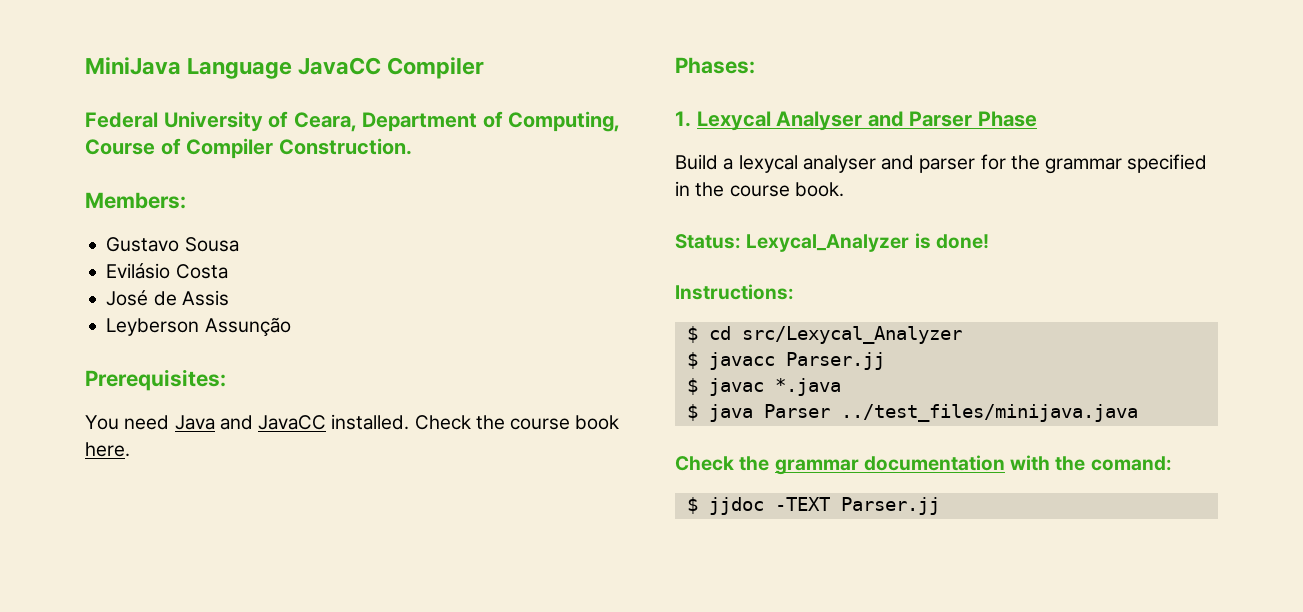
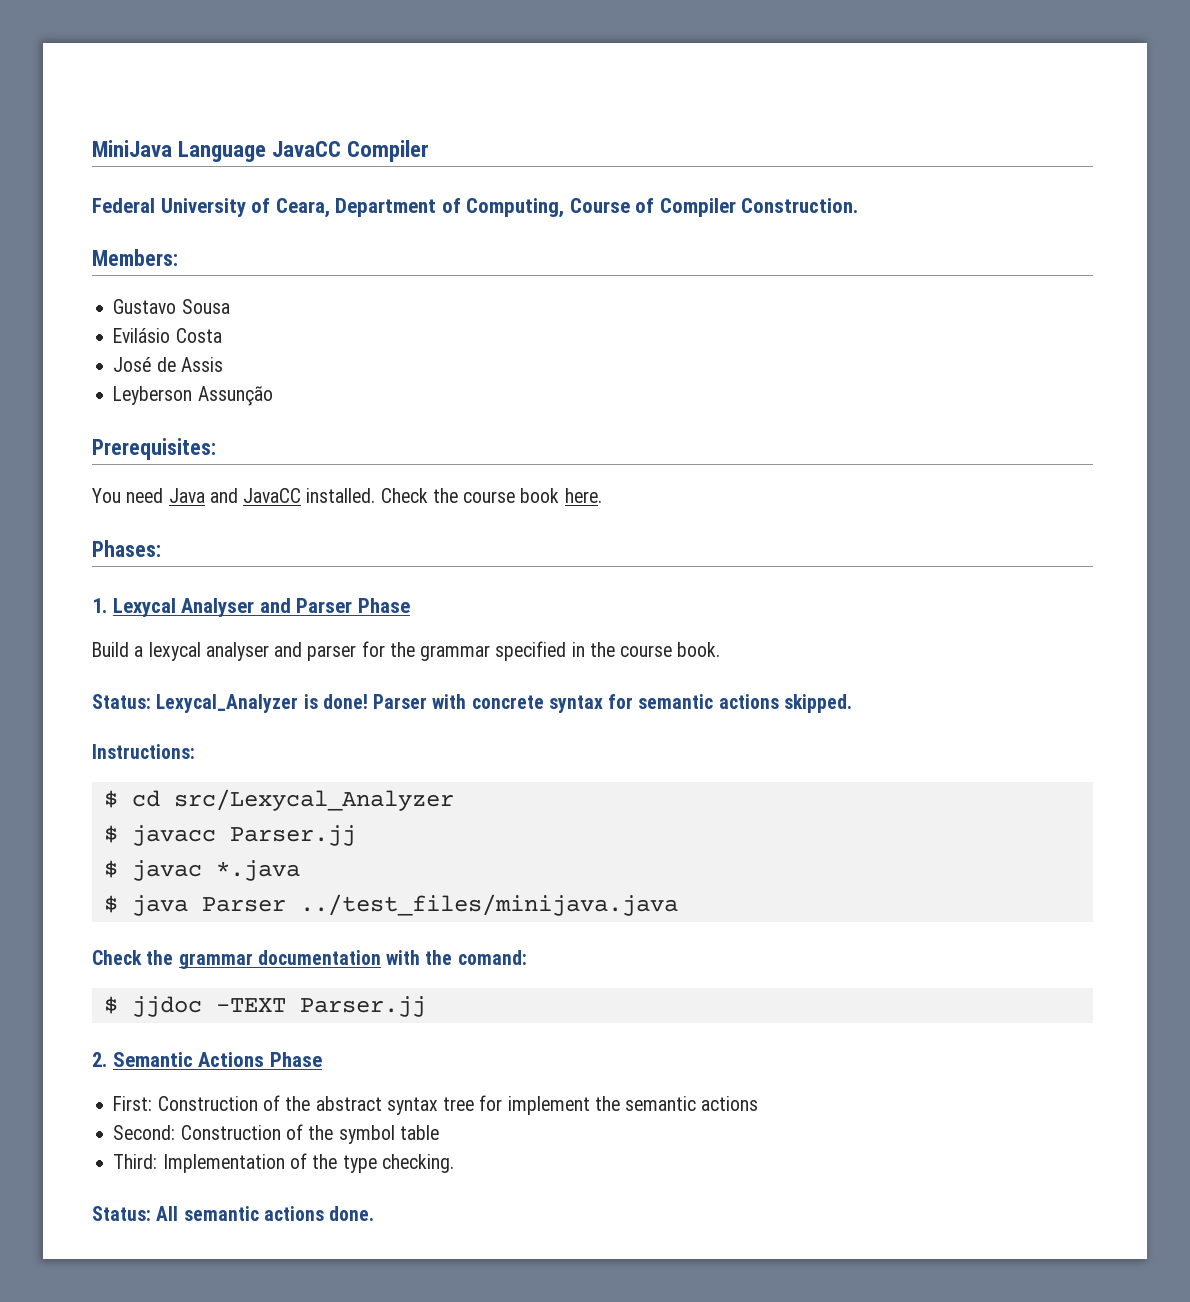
+ Parser with concrete syntax for semantic actions skipped.
+ 2. Semantic Actions Phase
+ First: Construction of the abstract syntax tree for implement the semantic actions
+ Second: Construction of the symbol table
+ Third: Implementation of the type checking.
+ Status: All semantic actions done.

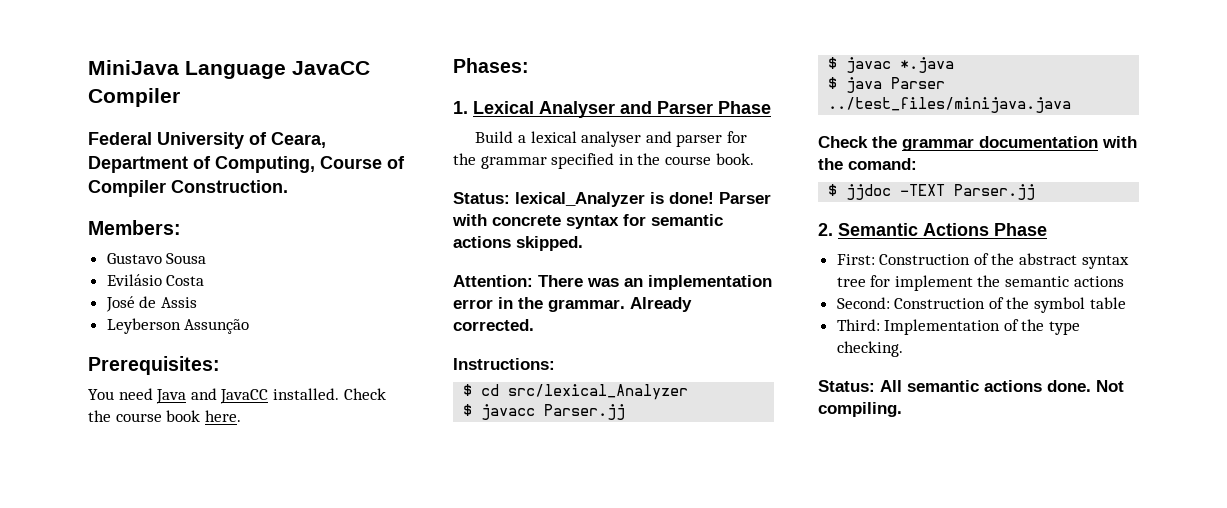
- 1. Lexycal Analyser and Parser Phase
+ 1. Lexical Analyser and Parser Phase
- Build a lexycal analyser and parser for the grammar specified in the course book.
+ Build a lexical analyser and parser for the grammar specified in the course book.
- Status: Lexycal_Analyzer is done!
+ Status: lexical_Analyzer is done!
+ Attention: There was an implementation error in the grammar. Already corrected.
- $ cd src/Lexycal_Analyzer
+ $ cd src/lexical_Analyzer
+ Not compiling.

